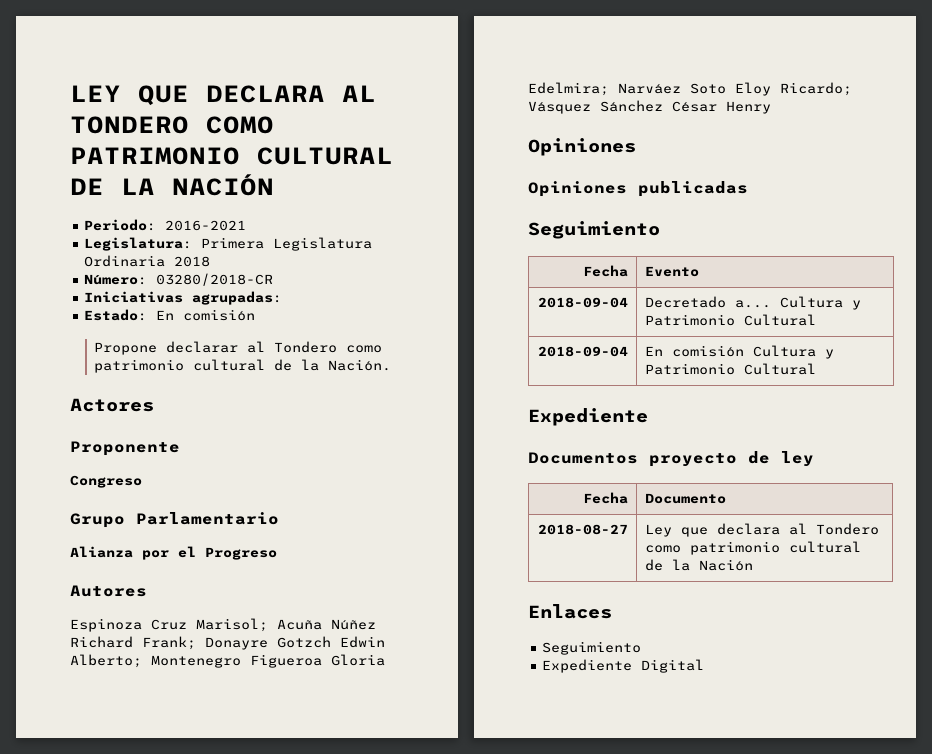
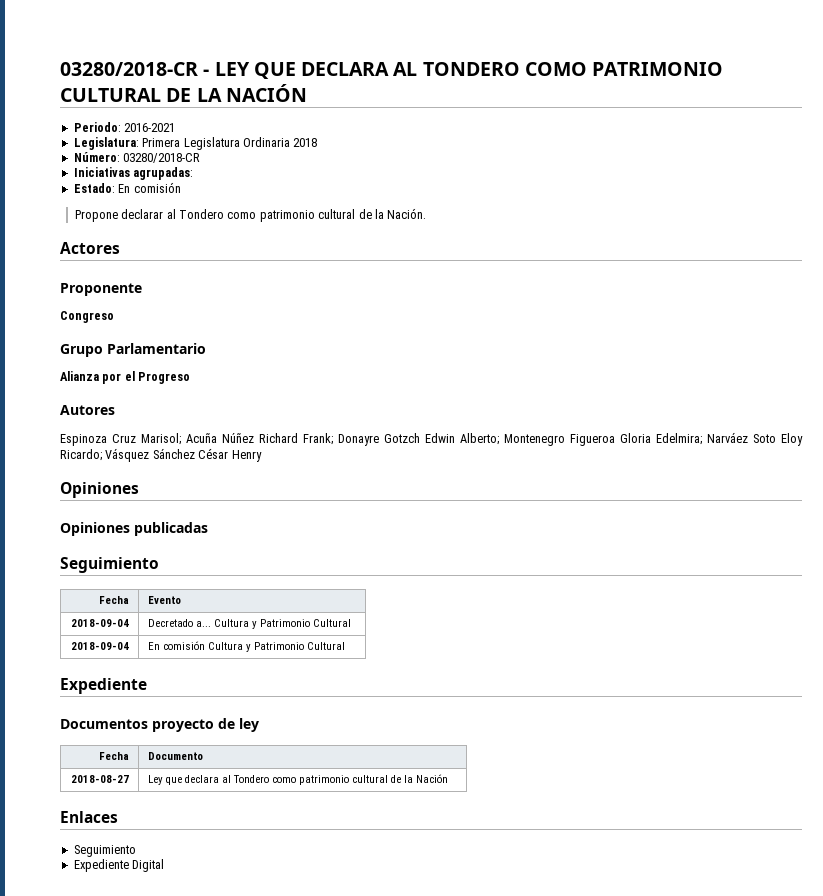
- LEY QUE DECLARA AL TONDERO COMO PATRIMONIO CULTURAL DE LA NACIÓN
+ 03280/2018-CR - LEY QUE DECLARA AL TONDERO COMO PATRIMONIO CULTURAL DE LA NACIÓN

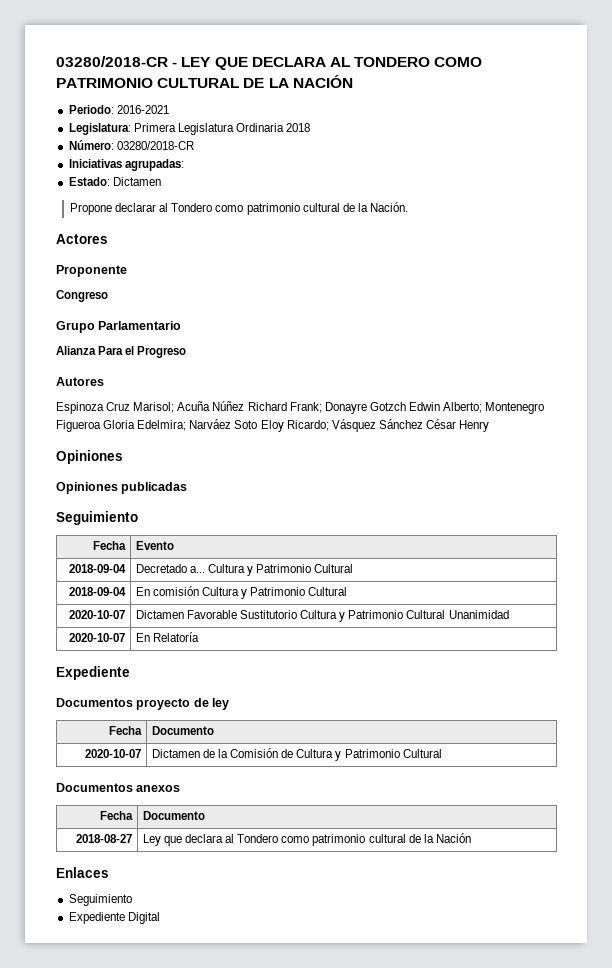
- Estado: En comisión
+ Estado: Dictamen
- Alianza por el Progreso
+ Alianza Para el Progreso
+ 2020-10-07 | Dictamen Favorable Sustitutorio Cultura y Patrimonio Cultural Unanimidad
+ 2020-10-07 | En Relatoría
+ 2020-10-07 | Dictamen de la Comisión de Cultura y Patrimonio Cultural
+ Documentos anexos
+ Fecha | Documento

